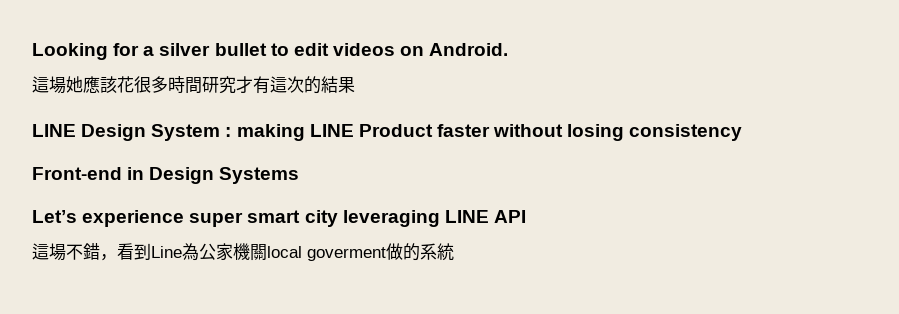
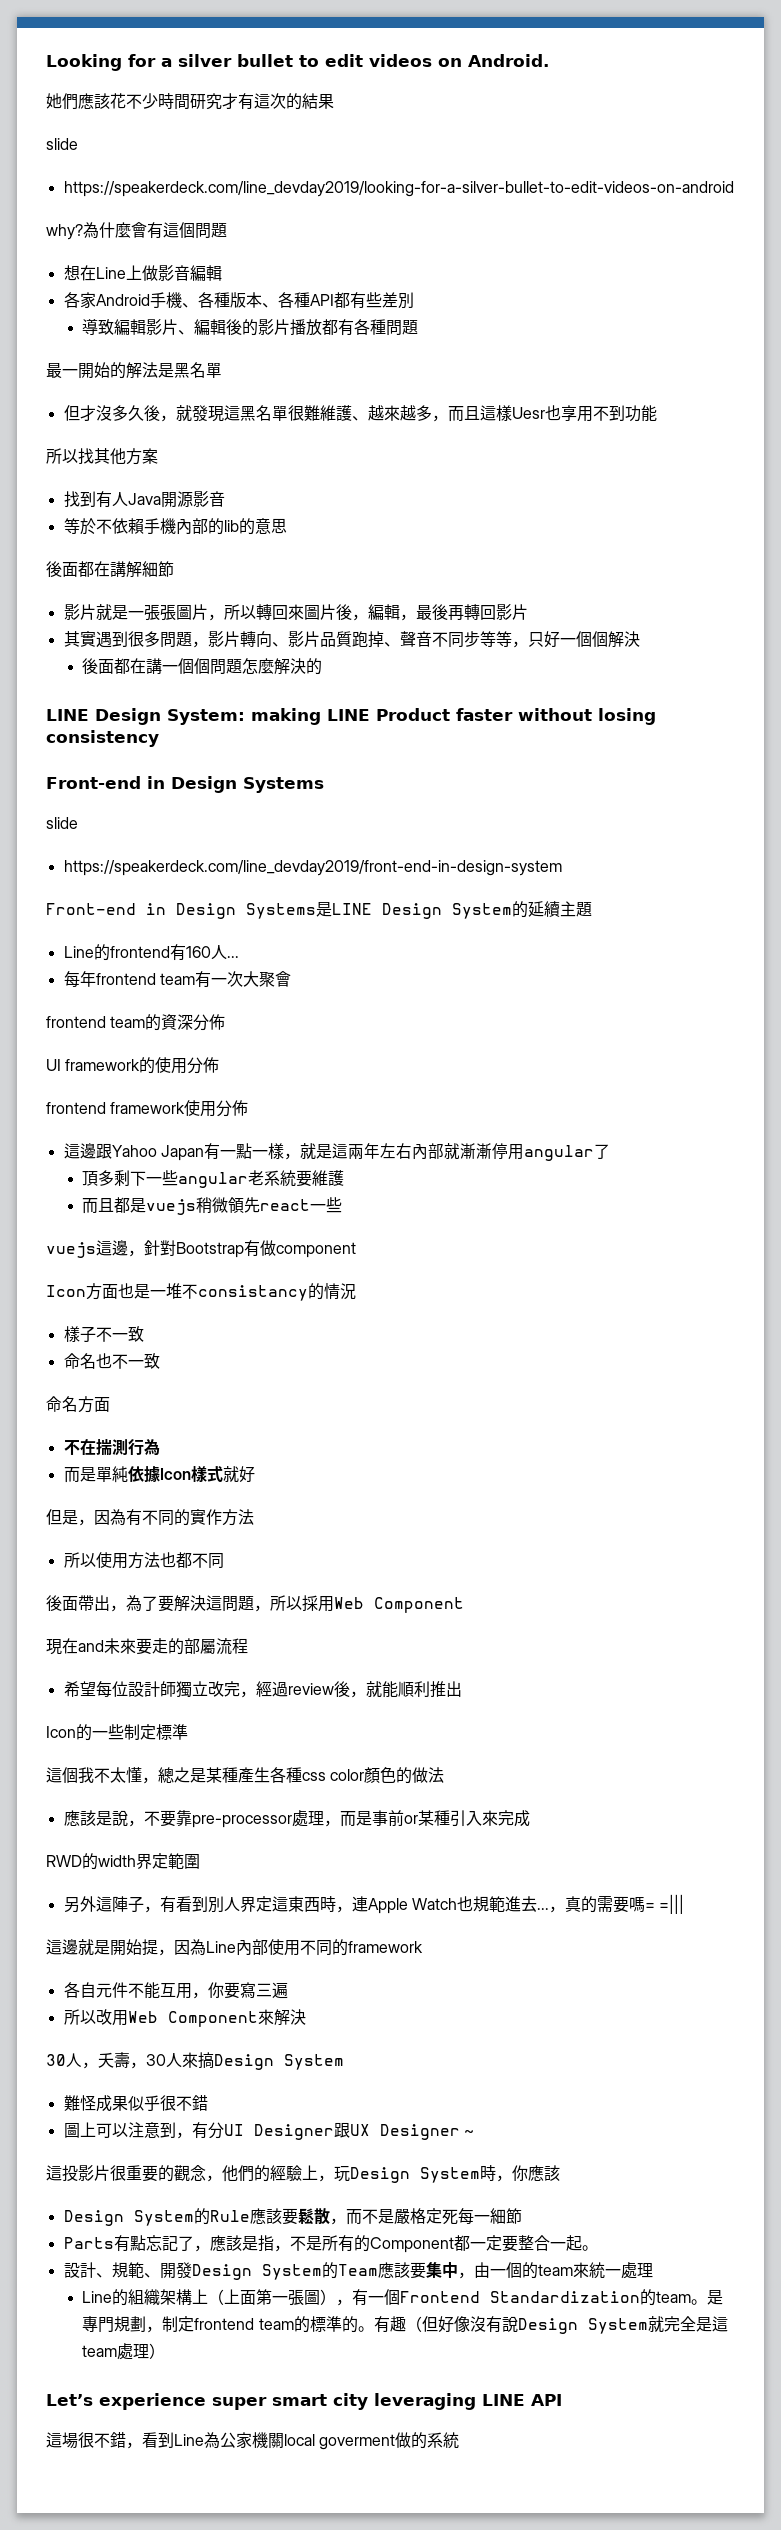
- 這場她應該花很多時間研究才有這次的結果
- LINE Design System : making LINE Product faster without losing consistency
+ 她們應該花不少時間研究才有這次的結果
+ slide
+ https://speakerdeck.com/line_devday2019/looking-for-a-silver-bullet-to-edit-videos-on-android
+ why?為什麼會有這個問題
+ 想在Line上做影音編輯
+ 各家Android手機、各種版本、各種API都有些差別
+ 導致編輯影片、編輯後的影片播放都有各種問題
+ 最一開始的解法是黑名單
+ 但才沒多久後，就發現這黑名單很難維護、越來越多，而且這樣Uesr也享用不到功能
+ 所以找其他方案
+ 找到有人Java開源影音
+ 等於不依賴手機內部的lib的意思
+ 後面都在講解細節
+ 影片就是一張張圖片，所以轉回來圖片後，編輯，最後再轉回影片
+ 其實遇到很多問題，影片轉向、影片品質跑掉、聲音不同步等等，只好一個個解決
+ 後面都在講一個個問題怎麼解決的
+ LINE Design System: making LINE Product faster without losing consistency
  Front-end in Design Systems
+ slide
+ https://speakerdeck.com/line_devday2019/front-end-in-design-system
+ Front-end in Design Systems是LINE Design System的延續主題
+ Line的frontend有160人...
+ 每年frontend team有一次大聚會
+ frontend team的資深分佈
+ UI framework的使用分佈
+ frontend framework使用分佈
+ 這邊跟Yahoo Japan有一點一樣，就是這兩年左右內部就漸漸停用angular了
+ 頂多剩下一些angular老系統要維護
+ 而且都是vuejs稍微領先react一些
+ vuejs這邊，針對Bootstrap有做component
+ Icon方面也是一堆不consistancy的情況
+ 樣子不一致
+ 命名也不一致
+ 命名方面
+ 不在揣測行為
+ 而是單純依據Icon樣式就好
+ 但是，因為有不同的實作方法
+ 所以使用方法也都不同
+ 後面帶出，為了要解決這問題，所以採用Web Component
+ 現在and未來要走的部屬流程
+ 希望每位設計師獨立改完，經過review後，就能順利推出
+ Icon的一些制定標準
+ 這個我不太懂，總之是某種產生各種css color顏色的做法
+ 應該是說，不要靠pre-processor處理，而是事前or某種引入來完成
+ RWD的width界定範圍
+ 另外這陣子，有看到別人界定這東西時，連Apple Watch也規範進去...，真的需要嗎= =|||
+ 這邊就是開始提，因為Line內部使用不同的framework
+ 各自元件不能互用，你要寫三遍
+ 所以改用Web Component來解決
+ 30人，夭壽，30人來搞Design System
+ 難怪成果似乎很不錯
+ 圖上可以注意到，有分UI Designer跟UX Designer ~
+ 這投影片很重要的觀念，他們的經驗上，玩Design System時，你應該
+ Design System的Rule應該要鬆散，而不是嚴格定死每一細節
+ Parts有點忘記了，應該是指，不是所有的Component都一定要整合一起。
+ 設計、規範、開發Design System的Team應該要集中，由一個的team來統一處理
+ Line的組織架構上（上面第一張圖），有一個Frontend Standardization的team。是專門規劃，制定frontend team的標準的。有趣（但好像沒有說Design System就完全是這team處理）
- 這場不錯，看到Line為公家機關local goverment做的系統
+ 這場很不錯，看到Line為公家機關local goverment做的系統

